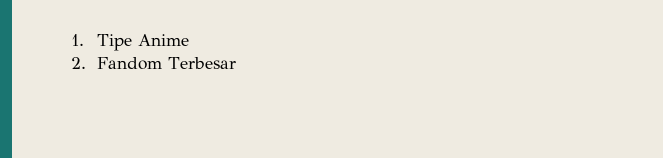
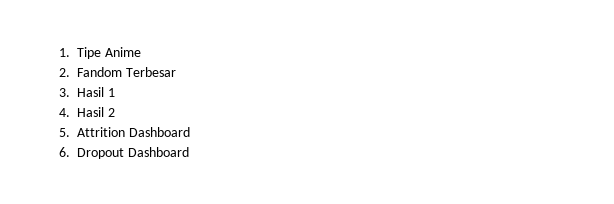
+ 3. Hasil 1
+ 4. Hasil 2
+ 5. Attrition Dashboard
+ 6. Dropout Dashboard

